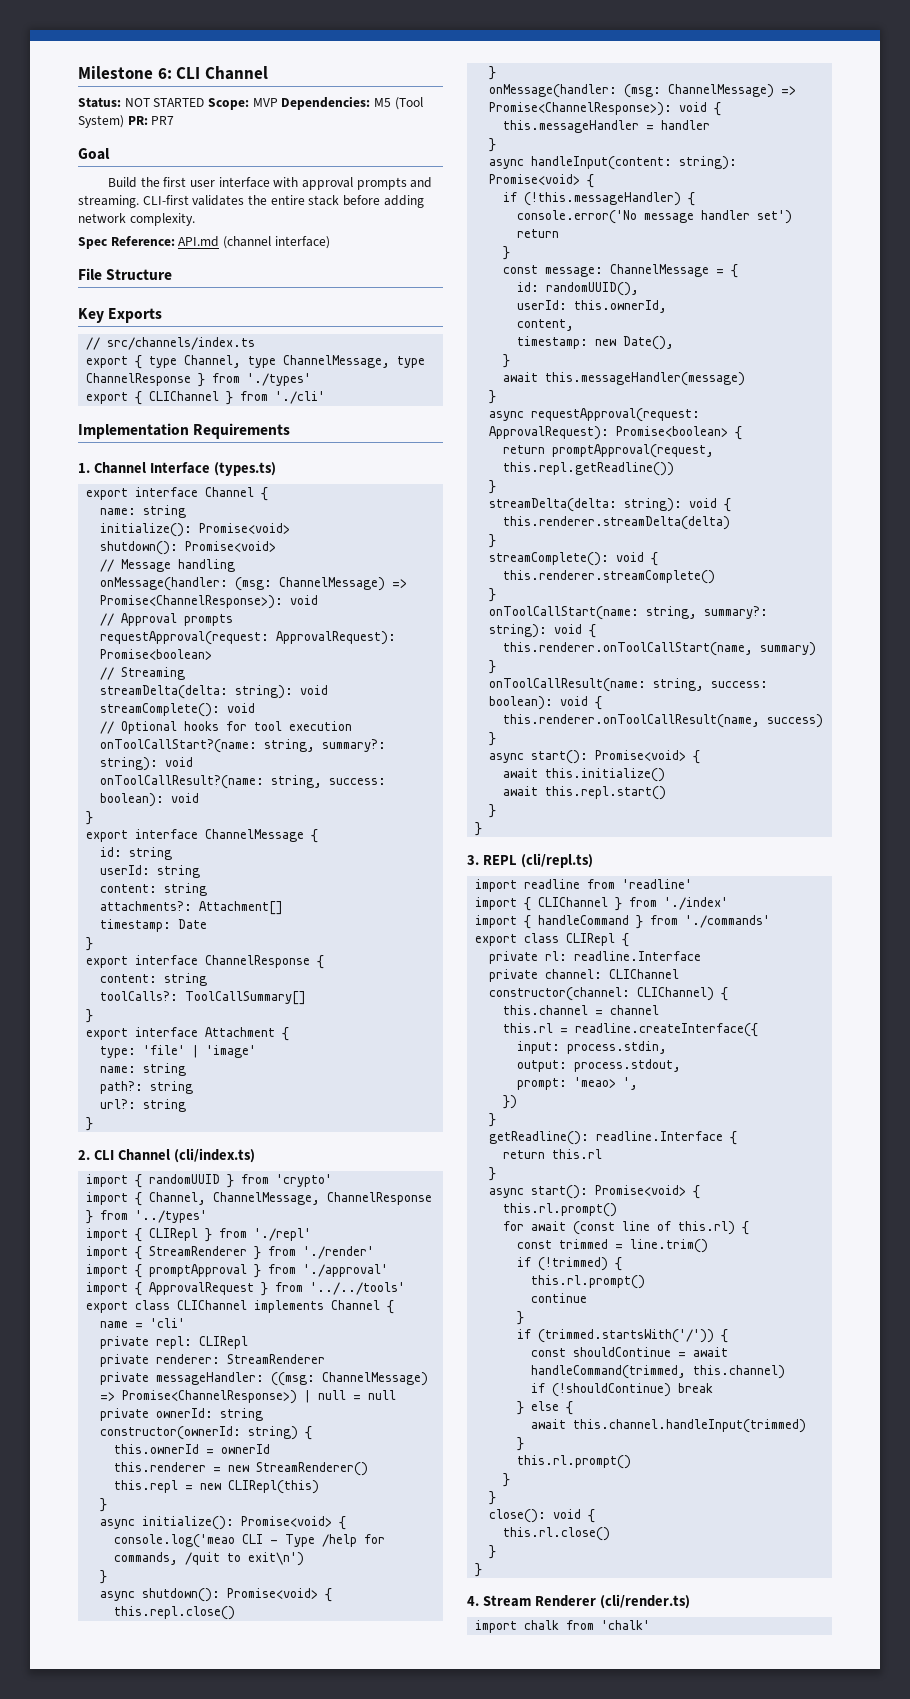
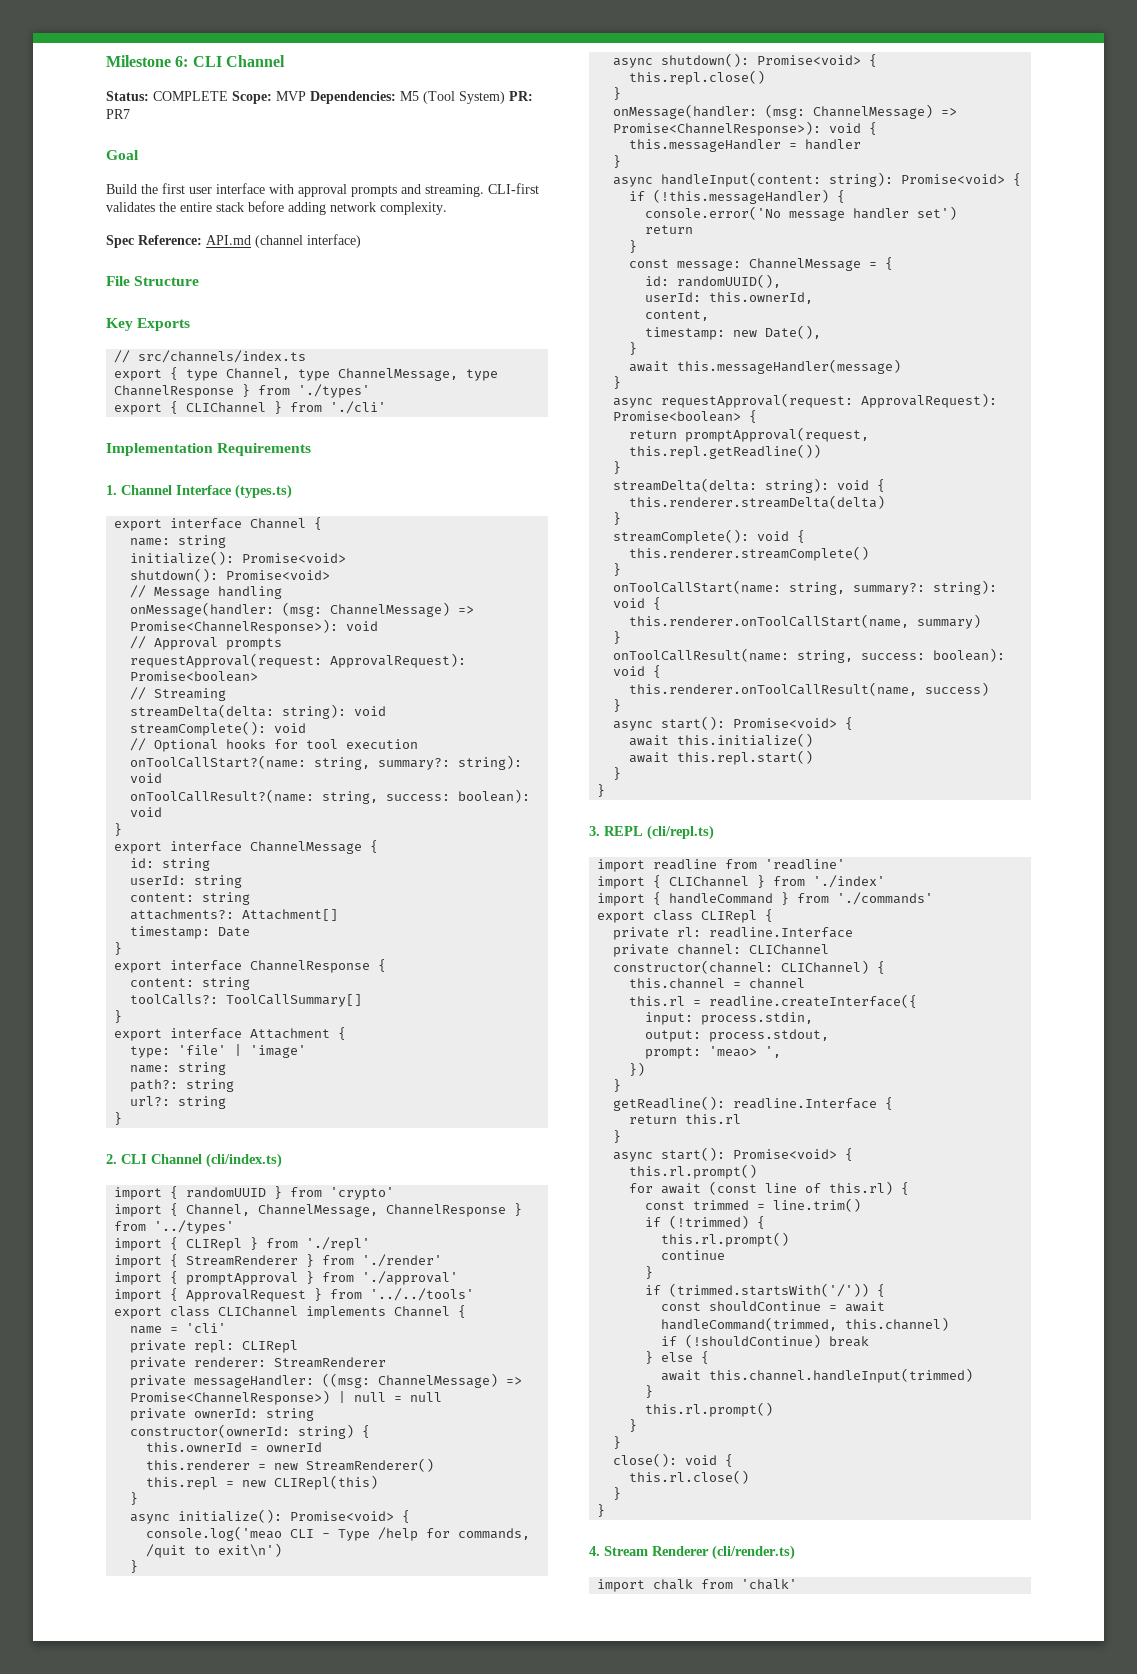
- Status: NOT STARTED Scope: MVP Dependencies: M5 (Tool System) PR: PR7
+ Status: COMPLETE Scope: MVP Dependencies: M5 (Tool System) PR: PR7

